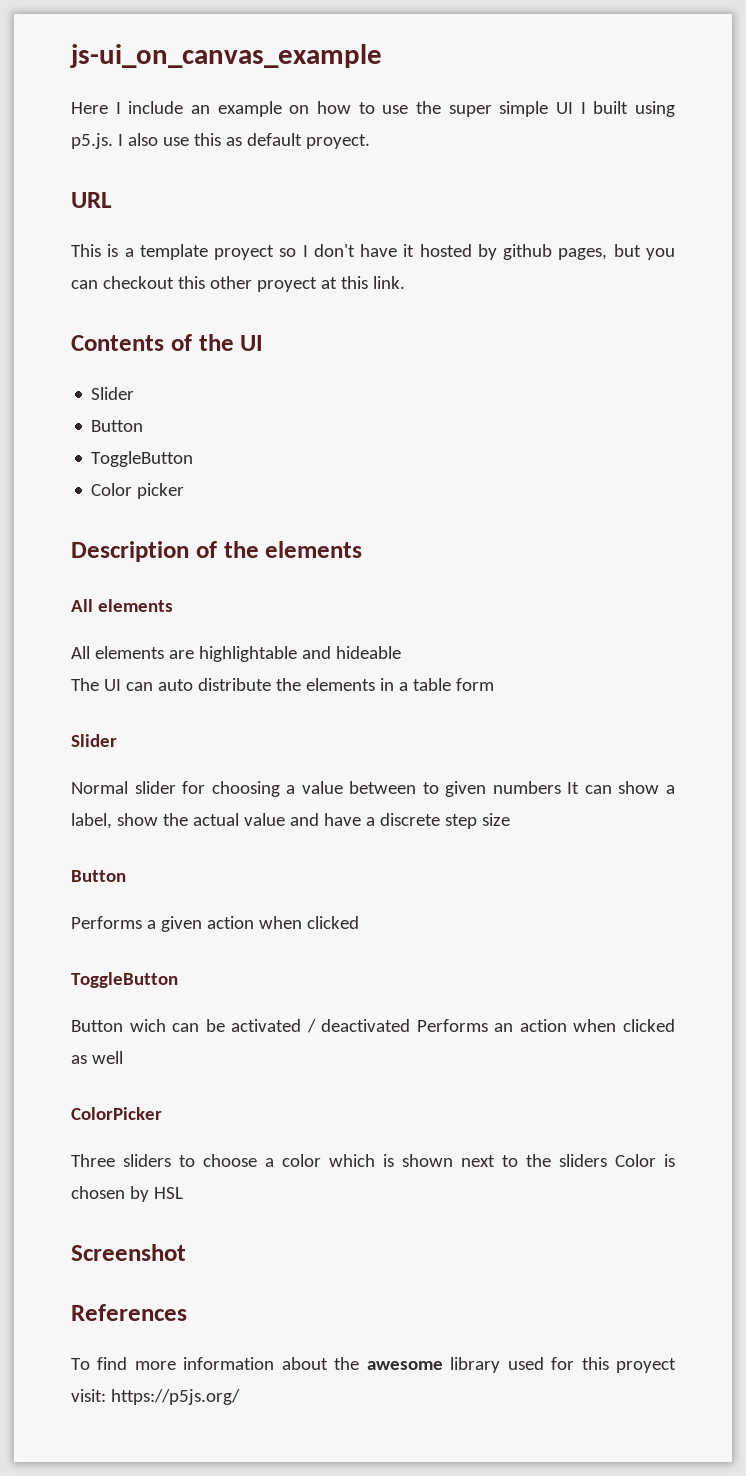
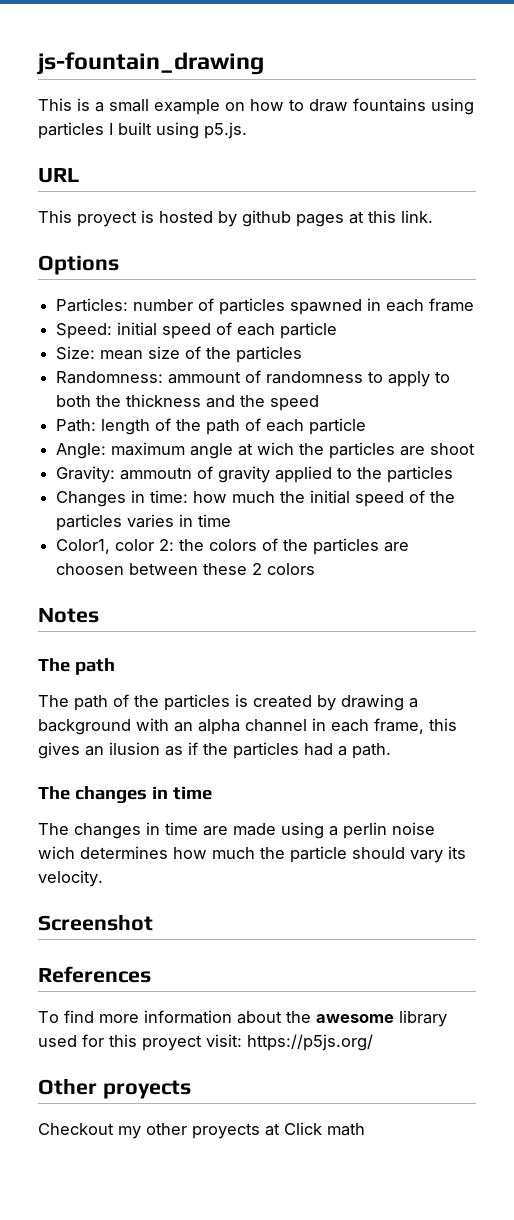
- js-ui_on_canvas_example
- Here I include an example on how to use the super simple UI I built using p5.js. I also use this as default proyect.
+ js-fountain_drawing
+ This is a small example on how to draw fountains using particles I built using p5.js.
  URL
- This is a template proyect so I don't have it hosted by github pages, but you can checkout this other proyect at this link.
- Contents of the UI
- Slider
- Button
- ToggleButton
- Color picker
- Description of the elements
- All elements
- All elements are highlightable and hideable
- The UI can auto distribute the elements in a table form
- Slider
- Normal slider for choosing a value between to given numbers It can show a label, show the actual value and have a discrete step size
- Button
- Performs a given action when clicked
- ToggleButton
- Button wich can be activated / deactivated Performs an action when clicked as well
- ColorPicker
- Three sliders to choose a color which is shown next to the sliders Color is chosen by HSL
+ This proyect is hosted by github pages at this link.
+ Options
+ Particles: number of particles spawned in each frame
+ Speed: initial speed of each particle
+ Size: mean size of the particles
+ Randomness: ammount of randomness to apply to both the thickness and the speed
+ Path: length of the path of each particle
+ Angle: maximum angle at wich the particles are shoot
+ Gravity: ammoutn of gravity applied to the particles
+ Changes in time: how much the initial speed of the particles varies in time
+ Color1, color 2: the colors of the particles are choosen between these 2 colors
+ Notes
+ The path
+ The path of the particles is created by drawing a background with an alpha channel in each frame, this gives an ilusion as if the particles had a path.
+ The changes in time
+ The changes in time are made using a perlin noise wich determines how much the particle should vary its velocity.
+ Other proyects
+ Checkout my other proyects at Click math

